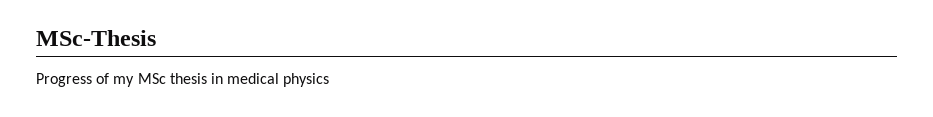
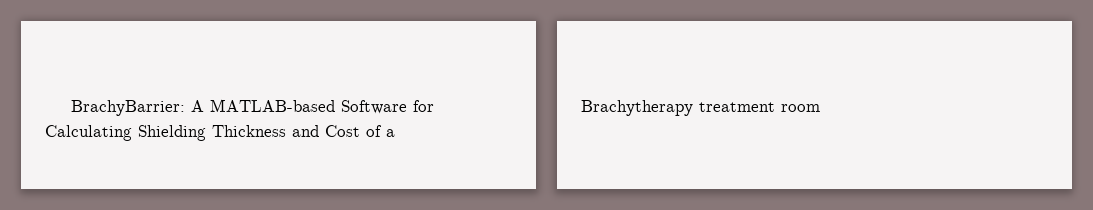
- MSc-Thesis
- Progress of my MSc thesis in medical physics
+ BrachyBarrier: A MATLAB-based Software for Calculating Shielding Thickness and Cost of a Brachytherapy treatment room

